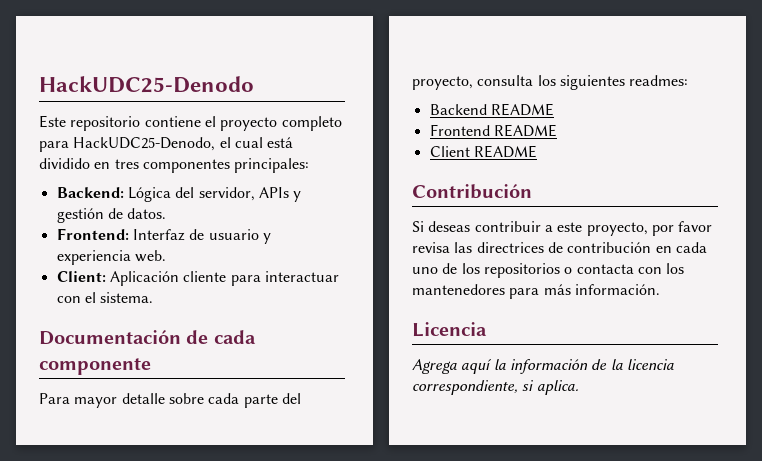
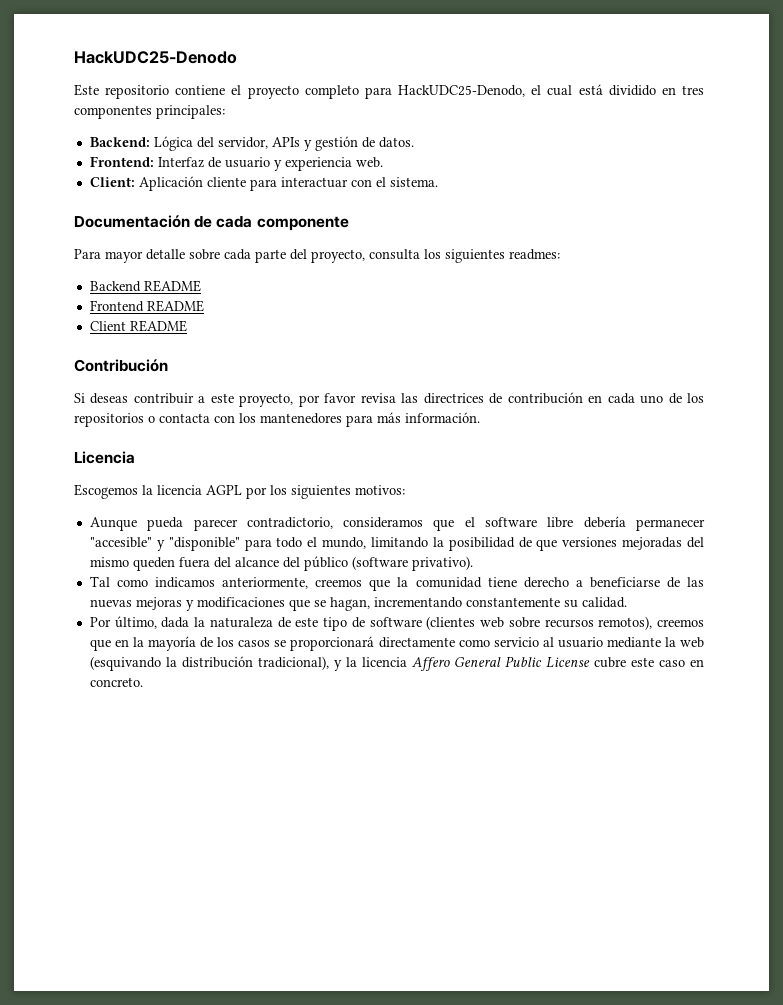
- Agrega aquí la información de la licencia correspondiente, si aplica.
+ Escogemos la licencia AGPL por los siguientes motivos:
+ Aunque pueda parecer contradictorio, consideramos que el software libre debería permanecer "accesible" y "disponible" para todo el mundo, limitando la posibilidad de que versiones mejoradas del mismo queden fuera del alcance del público (software privativo).
+ Tal como indicamos anteriormente, creemos que la comunidad tiene derecho a beneficiarse de las nuevas mejoras y modificaciones que se hagan, incrementando constantemente su calidad.
+ Por último, dada la naturaleza de este tipo de software (clientes web sobre recursos remotos), creemos que en la mayoría de los casos se proporcionará directamente como servicio al usuario mediante la web (esquivando la distribución tradicional), y la licencia Affero General Public License cubre este caso en concreto.

